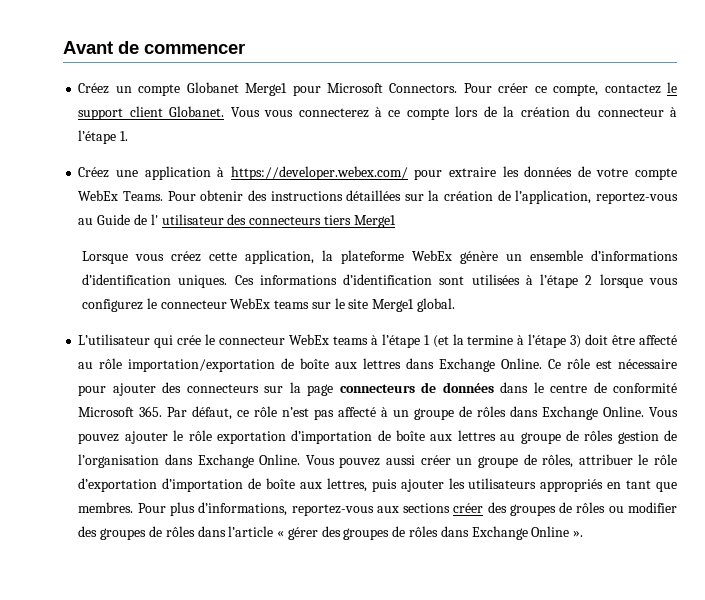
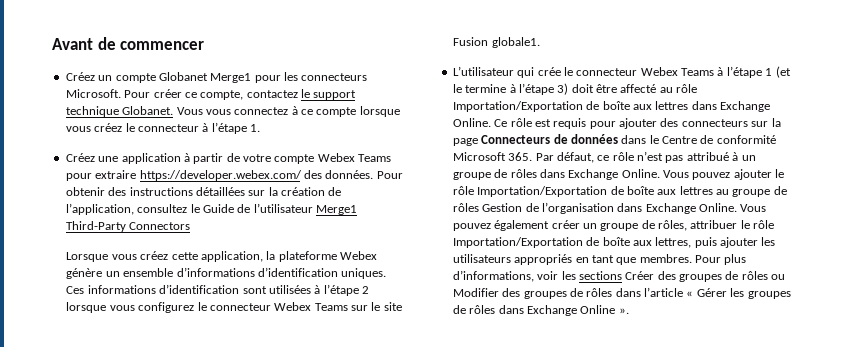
- Créez un compte Globanet Merge1 pour Microsoft Connectors.
+ Créez un compte Globanet Merge1 pour les connecteurs Microsoft.
- Pour créer ce compte, contactez le support client Globanet.
+ Pour créer ce compte, contactez le support technique Globanet.
- Vous vous connecterez à ce compte lors de la création du connecteur à l’étape 1.
+ Vous vous connectez à ce compte lorsque vous créez le connecteur à l’étape 1.
- Créez une application à https://developer.webex.com/ pour extraire les données de votre compte WebEx Teams.
+ Créez une application à partir de votre compte Webex Teams pour extraire https://developer.webex.com/ des données.
- Pour obtenir des instructions détaillées sur la création de l’application, reportez-vous au Guide de l' utilisateur des connecteurs tiers Merge1
+ Pour obtenir des instructions détaillées sur la création de l’application, consultez le Guide de l’utilisateur Merge1 Third-Party Connectors
- Lorsque vous créez cette application, la plateforme WebEx génère un ensemble d’informations d’identification uniques.
+ Lorsque vous créez cette application, la plateforme Webex génère un ensemble d’informations d’identification uniques.
- Ces informations d’identification sont utilisées à l’étape 2 lorsque vous configurez le connecteur WebEx teams sur le site Merge1 global.
+ Ces informations d’identification sont utilisées à l’étape 2 lorsque vous configurez le connecteur Webex Teams sur le site Fusion globale1.
- L’utilisateur qui crée le connecteur WebEx teams à l’étape 1 (et la termine à l’étape 3) doit être affecté au rôle importation/exportation de boîte aux lettres dans Exchange Online.
+ L’utilisateur qui crée le connecteur Webex Teams à l’étape 1 (et le termine à l’étape 3) doit être affecté au rôle Importation/Exportation de boîte aux lettres dans Exchange Online.
- Ce rôle est nécessaire pour ajouter des connecteurs sur la page connecteurs de données dans le centre de conformité Microsoft 365. Par défaut, ce rôle n’est pas affecté à un groupe de rôles dans Exchange Online.
+ Ce rôle est requis pour ajouter des connecteurs sur la page Connecteurs de données dans le Centre de conformité Microsoft 365. Par défaut, ce rôle n’est pas attribué à un groupe de rôles dans Exchange Online.
- Vous pouvez ajouter le rôle exportation d’importation de boîte aux lettres au groupe de rôles gestion de l’organisation dans Exchange Online.
+ Vous pouvez ajouter le rôle Importation/Exportation de boîte aux lettres au groupe de rôles Gestion de l’organisation dans Exchange Online.
- Vous pouvez aussi créer un groupe de rôles, attribuer le rôle d’exportation d’importation de boîte aux lettres, puis ajouter les utilisateurs appropriés en tant que membres.
+ Vous pouvez également créer un groupe de rôles, attribuer le rôle Importation/Exportation de boîte aux lettres, puis ajouter les utilisateurs appropriés en tant que membres.
- Pour plus d’informations, reportez-vous aux sections créer des groupes de rôles ou modifier des groupes de rôles dans l’article « gérer des groupes de rôles dans Exchange Online ».
+ Pour plus d’informations, voir les sections Créer des groupes de rôles ou Modifier des groupes de rôles dans l’article « Gérer les groupes de rôles dans Exchange Online ».

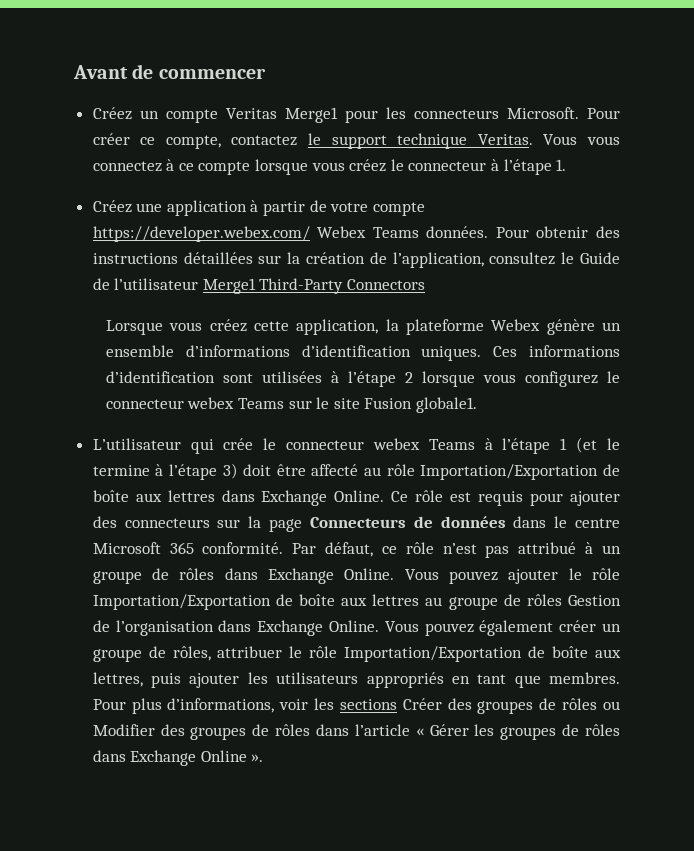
- Créez un compte Globanet Merge1 pour les connecteurs Microsoft.
+ Créez un compte Veritas Merge1 pour les connecteurs Microsoft.
- Pour créer ce compte, contactez le support technique Globanet.
+ Pour créer ce compte, contactez le support technique Veritas.
- Créez une application à partir de votre compte Webex Teams pour extraire https://developer.webex.com/ des données.
+ Créez une application à partir de votre compte https://developer.webex.com/ Webex Teams données.
- Ces informations d’identification sont utilisées à l’étape 2 lorsque vous configurez le connecteur Webex Teams sur le site Fusion globale1.
+ Ces informations d’identification sont utilisées à l’étape 2 lorsque vous configurez le connecteur webex Teams sur le site Fusion globale1.
- L’utilisateur qui crée le connecteur Webex Teams à l’étape 1 (et le termine à l’étape 3) doit être affecté au rôle Importation/Exportation de boîte aux lettres dans Exchange Online.
+ L’utilisateur qui crée le connecteur webex Teams à l’étape 1 (et le termine à l’étape 3) doit être affecté au rôle Importation/Exportation de boîte aux lettres dans Exchange Online.
- Ce rôle est requis pour ajouter des connecteurs sur la page Connecteurs de données dans le Centre de conformité Microsoft 365. Par défaut, ce rôle n’est pas attribué à un groupe de rôles dans Exchange Online.
+ Ce rôle est requis pour ajouter des connecteurs sur la page Connecteurs de données dans le centre Microsoft 365 conformité. Par défaut, ce rôle n’est pas attribué à un groupe de rôles dans Exchange Online.

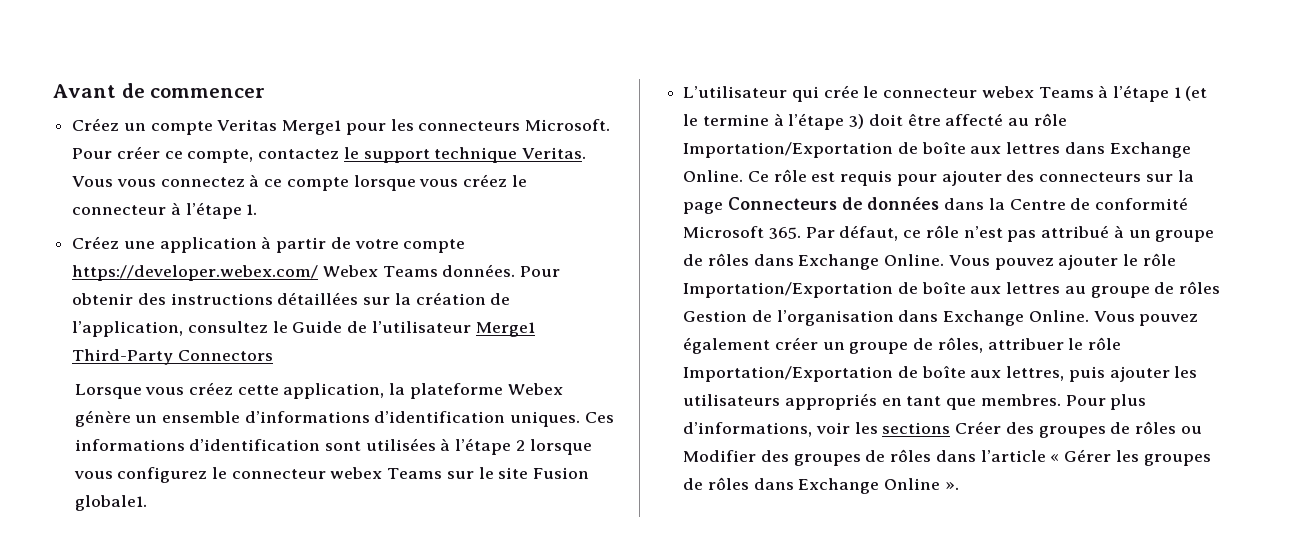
- Ce rôle est requis pour ajouter des connecteurs sur la page Connecteurs de données dans le centre Microsoft 365 conformité. Par défaut, ce rôle n’est pas attribué à un groupe de rôles dans Exchange Online.
+ Ce rôle est requis pour ajouter des connecteurs sur la page Connecteurs de données dans la Centre de conformité Microsoft 365. Par défaut, ce rôle n’est pas attribué à un groupe de rôles dans Exchange Online.

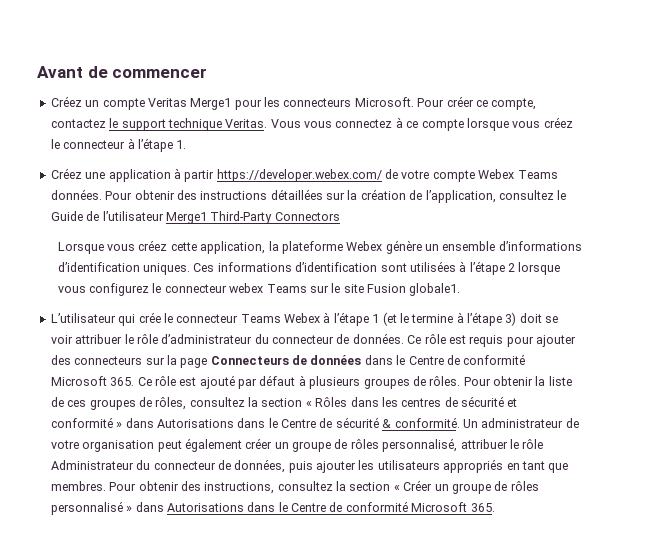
- Créez une application à partir de votre compte https://developer.webex.com/ Webex Teams données.
+ Créez une application à partir https://developer.webex.com/ de votre compte Webex Teams données.
- L’utilisateur qui crée le connecteur webex Teams à l’étape 1 (et le termine à l’étape 3) doit être affecté au rôle Importation/Exportation de boîte aux lettres dans Exchange Online.
+ L’utilisateur qui crée le connecteur Teams Webex à l’étape 1 (et le termine à l’étape 3) doit se voir attribuer le rôle d’administrateur du connecteur de données.
- Ce rôle est requis pour ajouter des connecteurs sur la page Connecteurs de données dans la Centre de conformité Microsoft 365. Par défaut, ce rôle n’est pas attribué à un groupe de rôles dans Exchange Online. Vous pouvez ajouter le rôle Importation/Exportation de boîte aux lettres au groupe de rôles Gestion de l’organisation dans Exchange Online. Vous pouvez également créer un groupe de rôles, attribuer le rôle Importation/Exportation de boîte aux lettres, puis ajouter les utilisateurs appropriés en tant que membres.
+ Ce rôle est requis pour ajouter des connecteurs sur la page Connecteurs de données dans le Centre de conformité Microsoft 365. Ce rôle est ajouté par défaut à plusieurs groupes de rôles. Pour obtenir la liste de ces groupes de rôles, consultez la section « Rôles dans les centres de sécurité et conformité » dans Autorisations dans le Centre de sécurité & conformité. Un administrateur de votre organisation peut également créer un groupe de rôles personnalisé, attribuer le rôle Administrateur du connecteur de données, puis ajouter les utilisateurs appropriés en tant que membres.
- Pour plus d’informations, voir les sections Créer des groupes de rôles ou Modifier des groupes de rôles dans l’article « Gérer les groupes de rôles dans Exchange Online ».
+ Pour obtenir des instructions, consultez la section « Créer un groupe de rôles personnalisé » dans Autorisations dans le Centre de conformité Microsoft 365.

